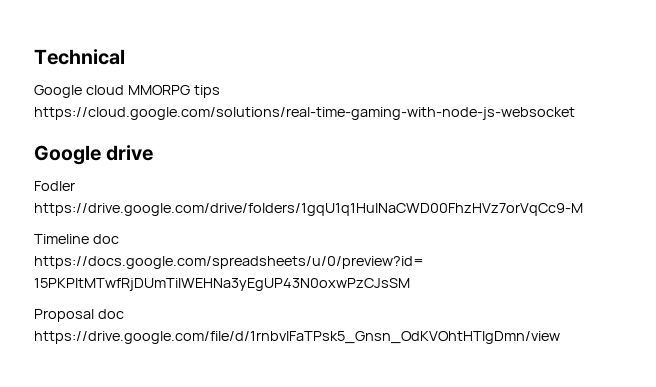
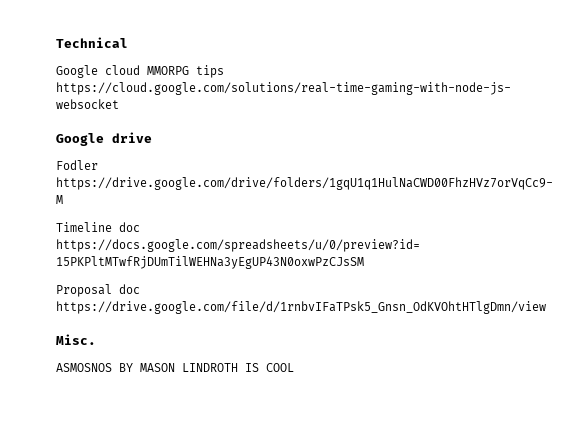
+ Misc.
+ ASMOSNOS BY MASON LINDROTH IS COOL

